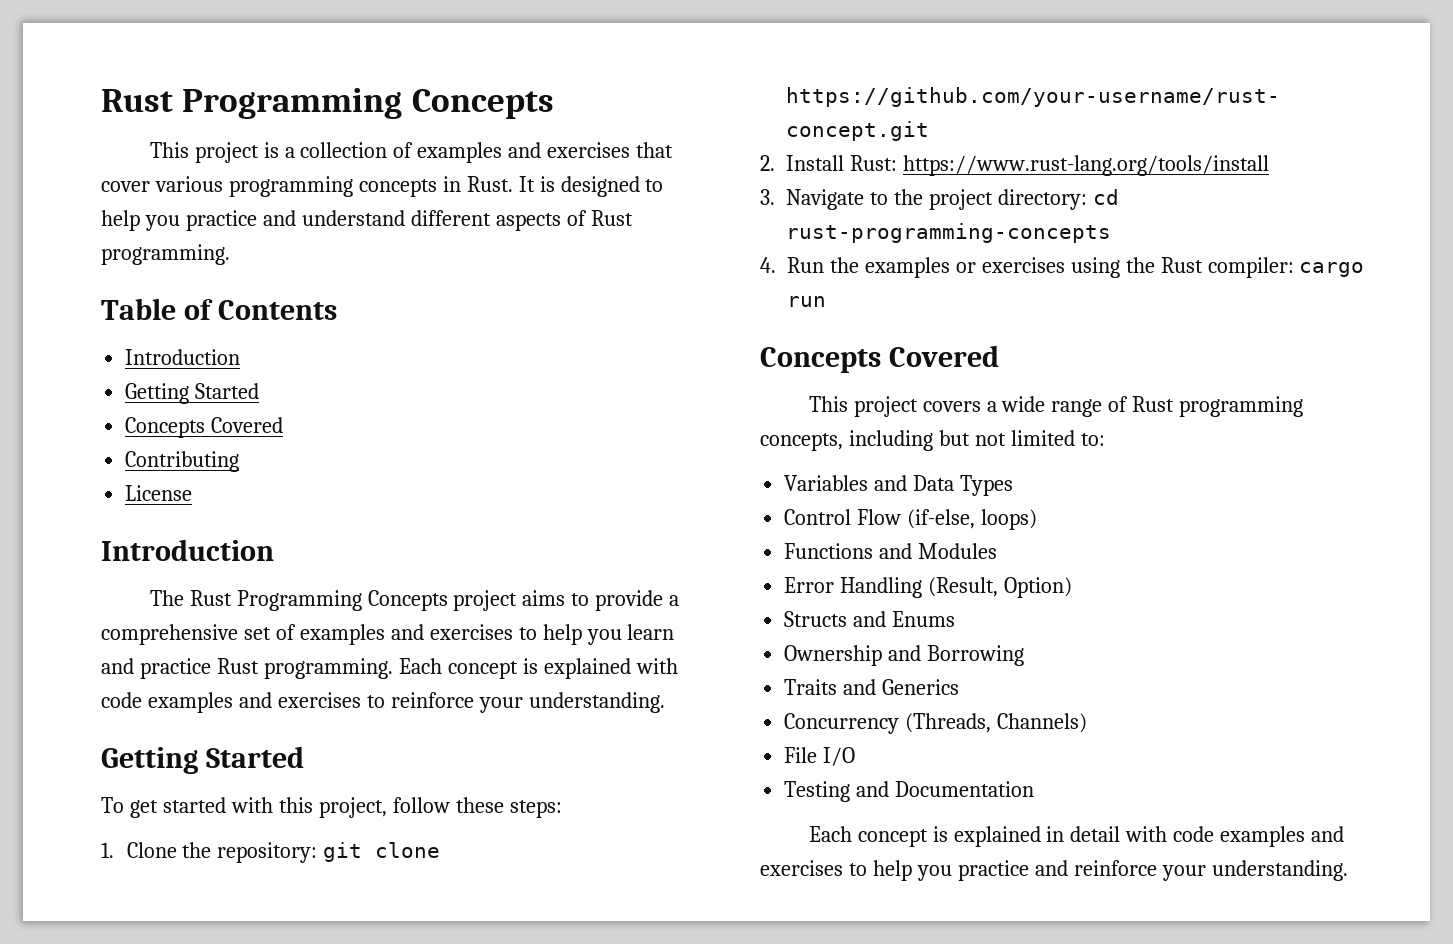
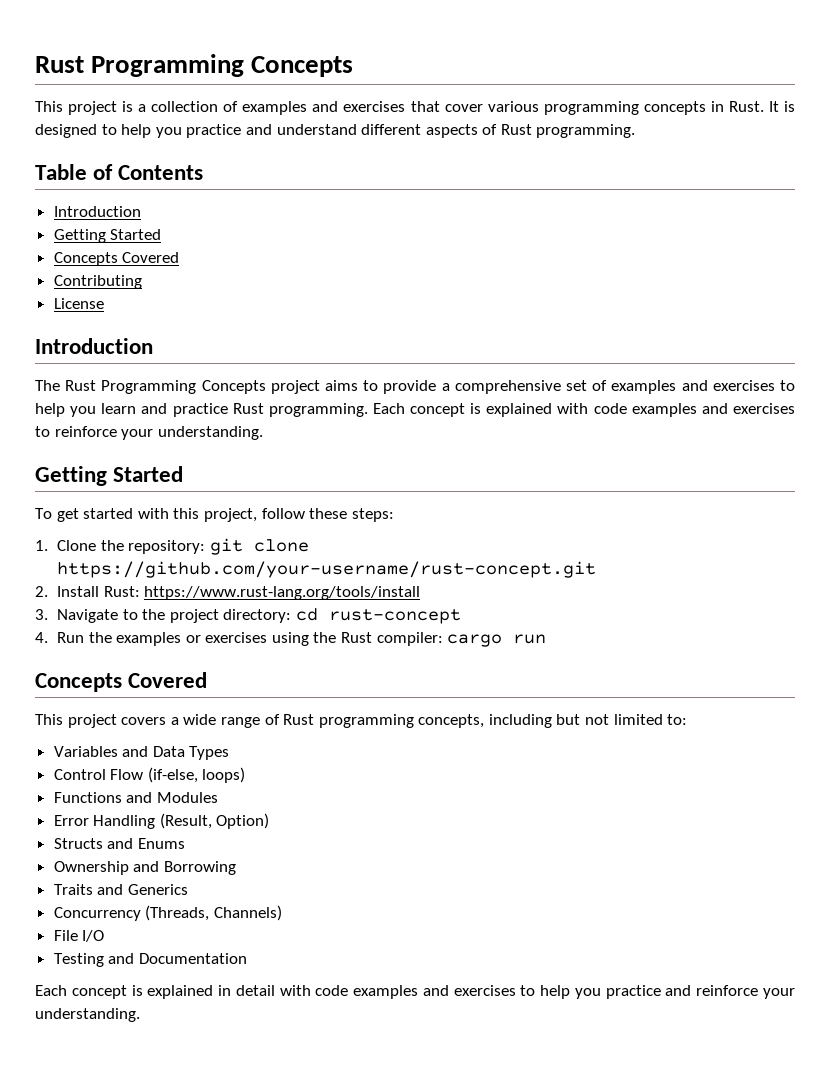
- 3. Navigate to the project directory: cd rust-programming-concepts
+ 3. Navigate to the project directory: cd rust-concept

